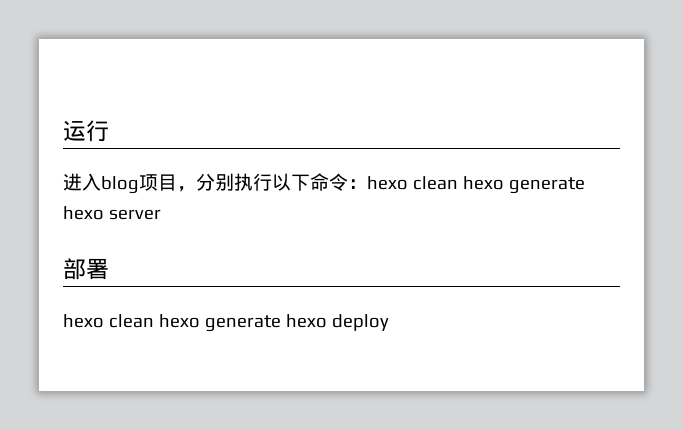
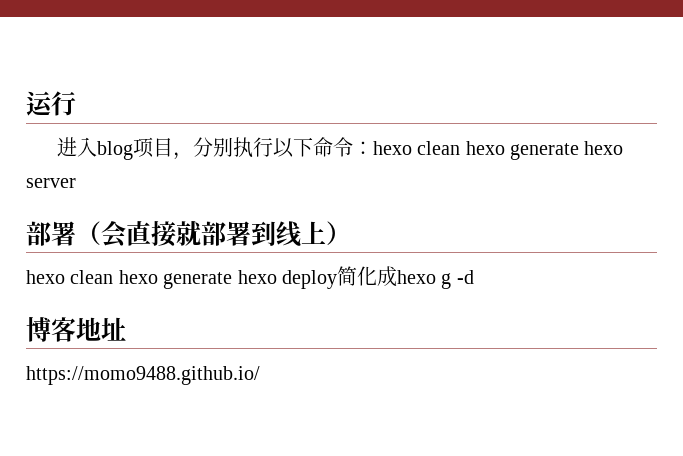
- 部署
+ 部署（会直接就部署到线上）
- hexo clean hexo generate hexo deploy
+ hexo clean hexo generate hexo deploy简化成hexo g -d
+ 博客地址
+ https://momo9488.github.io/

